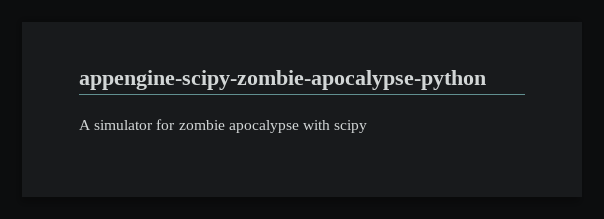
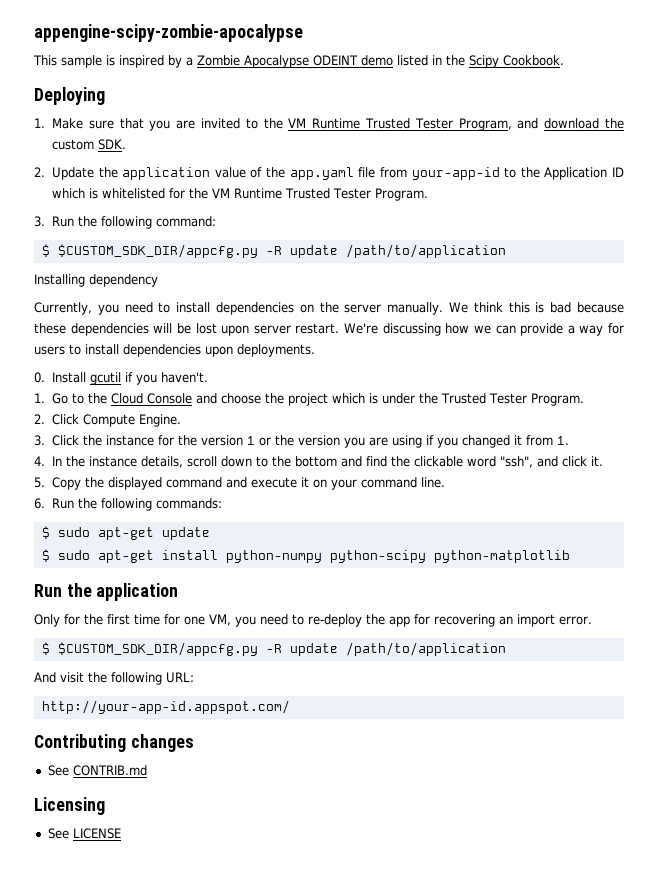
- appengine-scipy-zombie-apocalypse-python
- A simulator for zombie apocalypse with scipy
+ appengine-scipy-zombie-apocalypse
+ This sample is inspired by a Zombie Apocalypse ODEINT demo listed in the Scipy Cookbook.
+ Deploying
+ 1. Make sure that you are invited to the VM Runtime Trusted Tester Program, and download the custom SDK.
+ 2. Update the application value of the app.yaml file from your-app-id to the Application ID which is whitelisted for the VM Runtime Trusted Tester Program.
+ 3. Run the following command:
+ $ $CUSTOM_SDK_DIR/appcfg.py -R update /path/to/application
+ Installing dependency
+ Currently, you need to install dependencies on the server manually. We think this is bad because these dependencies will be lost upon server restart. We're discussing how we can provide a way for users to install dependencies upon deployments.
+ 0. Install gcutil if you haven't.
+ 1. Go to the Cloud Console and choose the project which is under the Trusted Tester Program.
+ 2. Click Compute Engine.
+ 3. Click the instance for the version 1 or the version you are using if you changed it from 1.
+ 4. In the instance details, scroll down to the bottom and find the clickable word "ssh", and click it.
+ 5. Copy the displayed command and execute it on your command line.
+ 6. Run the following commands:
+ $ sudo apt-get update
+ $ sudo apt-get install python-numpy python-scipy python-matplotlib
+ Run the application
+ Only for the first time for one VM, you need to re-deploy the app for recovering an import error.
+ $ $CUSTOM_SDK_DIR/appcfg.py -R update /path/to/application
+ And visit the following URL:
+ http://your-app-id.appspot.com/
+ Contributing changes
+ See CONTRIB.md
+ Licensing
+ See LICENSE

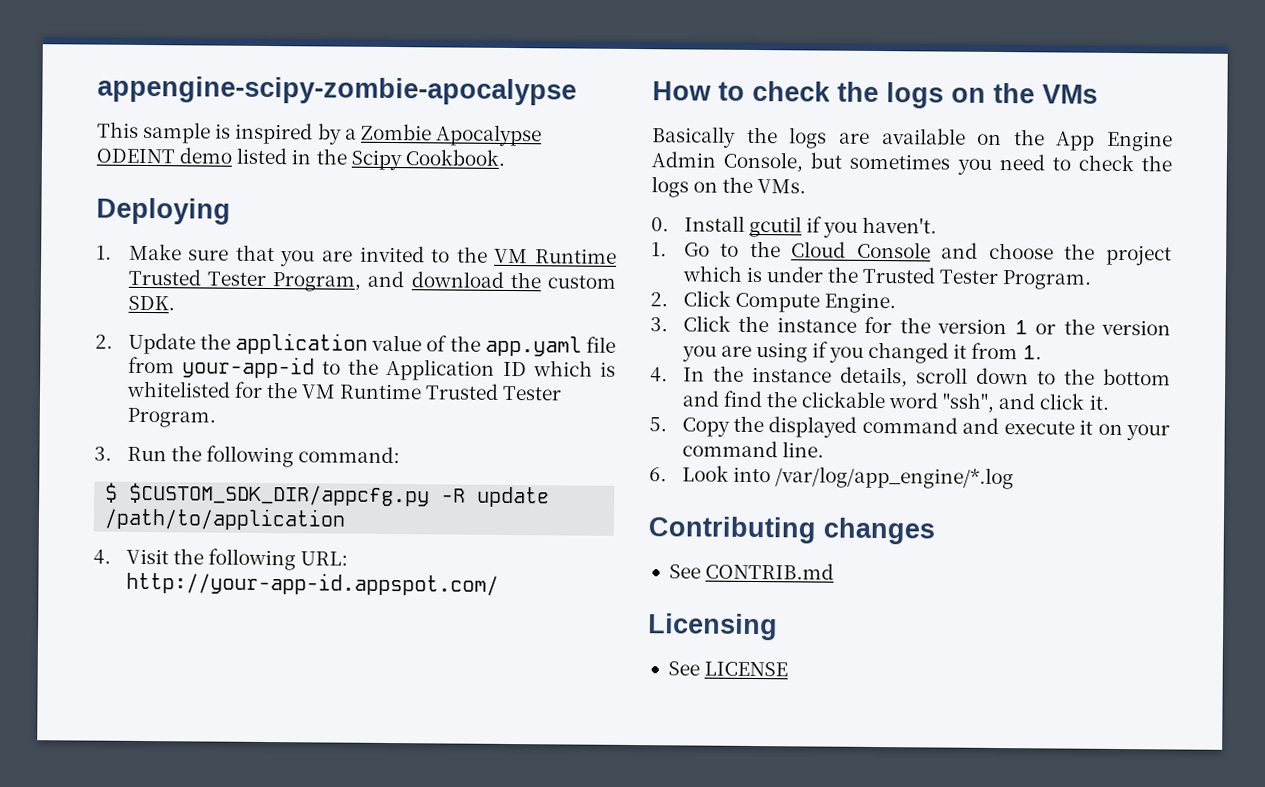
- Installing dependency
- Currently, you need to install dependencies on the server manually. We think this is bad because these dependencies will be lost upon server restart. We're discussing how we can provide a way for users to install dependencies upon deployments.
+ 4. Visit the following URL: http://your-app-id.appspot.com/
+ How to check the logs on the VMs
+ Basically the logs are available on the App Engine Admin Console, but sometimes you need to check the logs on the VMs.
- 6. Run the following commands:
- $ sudo apt-get update
- $ sudo apt-get install python-numpy python-scipy python-matplotlib
- Run the application
- Only for the first time for one VM, you need to re-deploy the app for recovering an import error.
- $ $CUSTOM_SDK_DIR/appcfg.py -R update /path/to/application
- And visit the following URL:
- http://your-app-id.appspot.com/
+ 6. Look into /var/log/app_engine/*.log

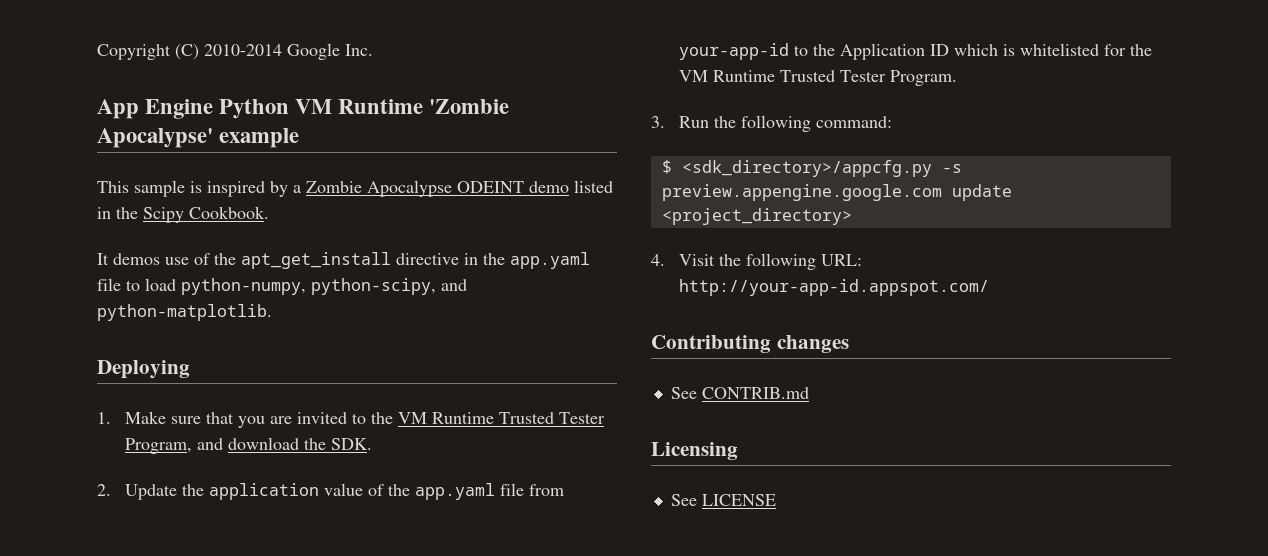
- appengine-scipy-zombie-apocalypse
+ Copyright (C) 2010-2014 Google Inc.
+ App Engine Python VM Runtime 'Zombie Apocalypse' example
+ It demos use of the apt_get_install directive in the app.yaml file to load python-numpy, python-scipy, and python-matplotlib.
- 1. Make sure that you are invited to the VM Runtime Trusted Tester Program, and download the custom SDK.
+ 1. Make sure that you are invited to the VM Runtime Trusted Tester Program, and download the SDK.
- $ $CUSTOM_SDK_DIR/appcfg.py -R update /path/to/application
+ $ <sdk_directory>/appcfg.py -s preview.appengine.google.com update <project_directory>
- How to check the logs on the VMs
- Basically the logs are available on the App Engine Admin Console, but sometimes you need to check the logs on the VMs.
- 0. Install gcutil if you haven't.
- 1. Go to the Cloud Console and choose the project which is under the Trusted Tester Program.
- 2. Click Compute Engine.
- 3. Click the instance for the version 1 or the version you are using if you changed it from 1.
- 4. In the instance details, scroll down to the bottom and find the clickable word "ssh", and click it.
- 5. Copy the displayed command and execute it on your command line.
- 6. Look into /var/log/app_engine/*.log

